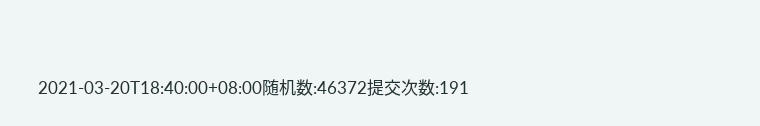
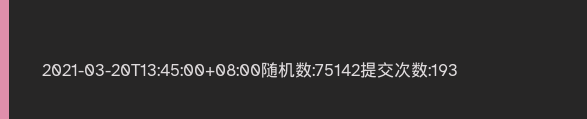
- 2021-03-20T18:40:00+08:00随机数:46372提交次数:191
+ 2021-03-20T13:45:00+08:00随机数:75142提交次数:193

